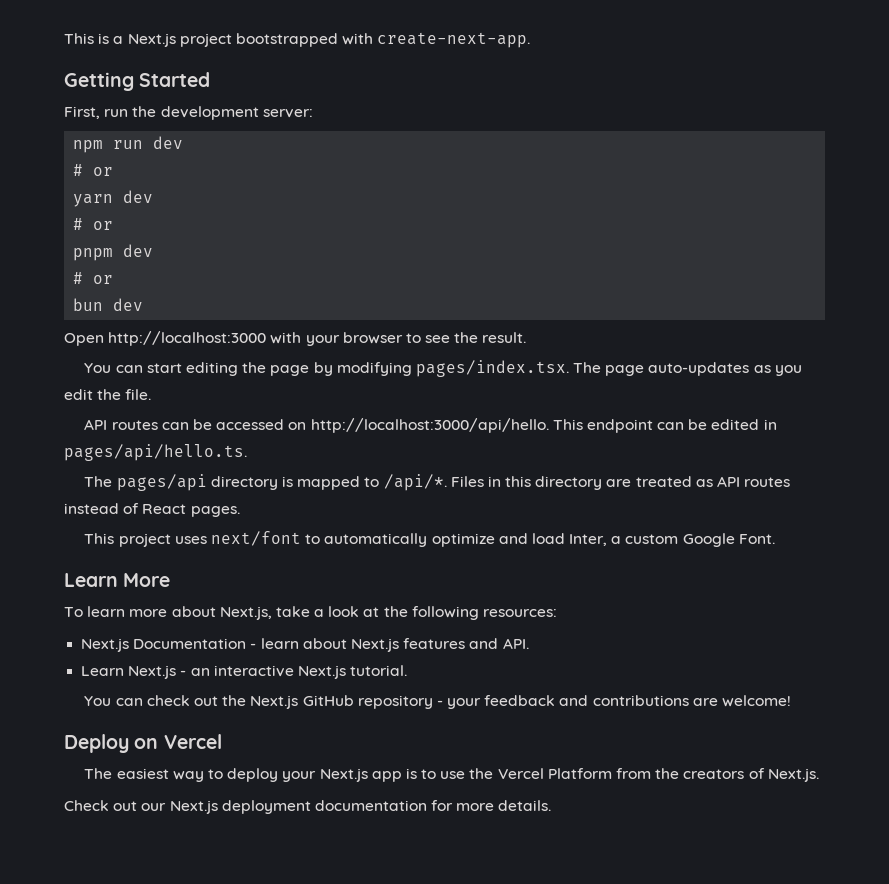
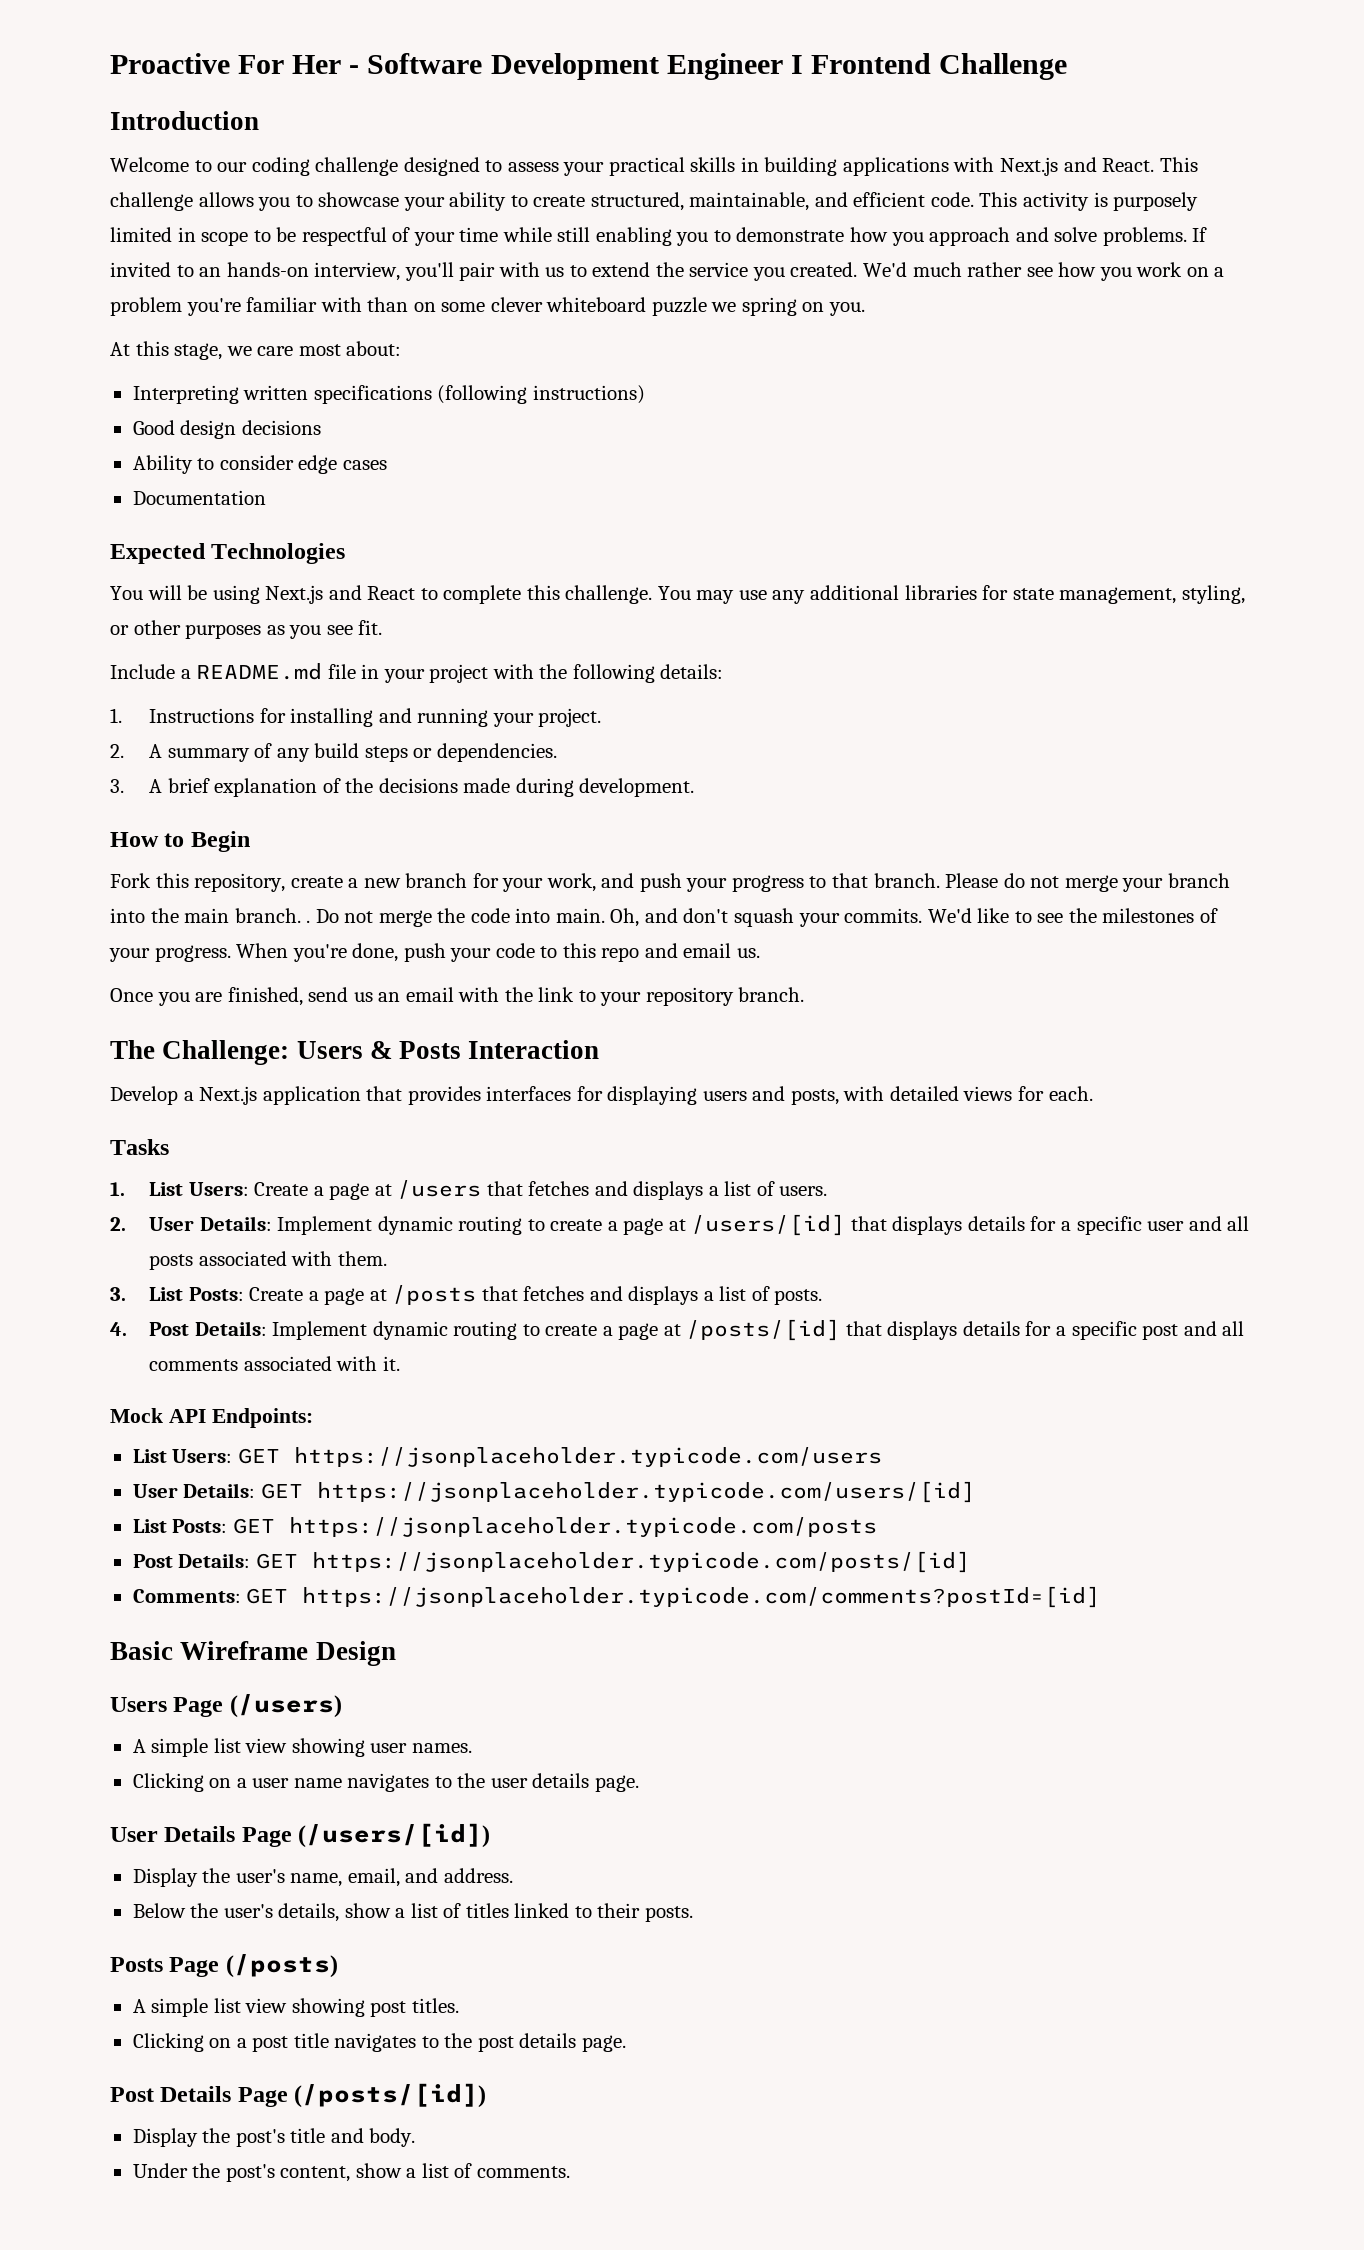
- This is a Next.js project bootstrapped with create-next-app.
- Getting Started
- First, run the development server:
- npm run dev
- # or
- yarn dev
- # or
- pnpm dev
- # or
- bun dev
- Open http://localhost:3000 with your browser to see the result.
- You can start editing the page by modifying pages/index.tsx. The page auto-updates as you edit the file.
- API routes can be accessed on http://localhost:3000/api/hello. This endpoint can be edited in pages/api/hello.ts.
- The pages/api directory is mapped to /api/*. Files in this directory are treated as API routes instead of React pages.
- This project uses next/font to automatically optimize and load Inter, a custom Google Font.
- Learn More
- To learn more about Next.js, take a look at the following resources:
- Next.js Documentation - learn about Next.js features and API.
- Learn Next.js - an interactive Next.js tutorial.
- You can check out the Next.js GitHub repository - your feedback and contributions are welcome!
- Deploy on Vercel
- The easiest way to deploy your Next.js app is to use the Vercel Platform from the creators of Next.js.
- Check out our Next.js deployment documentation for more details.
+ Proactive For Her - Software Development Engineer I Frontend Challenge
+ Introduction
+ Welcome to our coding challenge designed to assess your practical skills in building applications with Next.js and React. This challenge allows you to showcase your ability to create structured, maintainable, and efficient code. This activity is purposely limited in scope to be respectful of your time while still enabling you to demonstrate how you approach and solve problems. If invited to an hands-on interview, you'll pair with us to extend the service you created. We'd much rather see how you work on a problem you're familiar with than on some clever whiteboard puzzle we spring on you.
+ At this stage, we care most about:
+ Interpreting written specifications (following instructions)
+ Good design decisions
+ Ability to consider edge cases
+ Documentation
+ Expected Technologies
+ You will be using Next.js and React to complete this challenge. You may use any additional libraries for state management, styling, or other purposes as you see fit.
+ Include a README.md file in your project with the following details:
+ 1. Instructions for installing and running your project.
+ 2. A summary of any build steps or dependencies.
+ 3. A brief explanation of the decisions made during development.
+ How to Begin
+ Fork this repository, create a new branch for your work, and push your progress to that branch. Please do not merge your branch into the main branch. . Do not merge the code into main. Oh, and don't squash your commits. We'd like to see the milestones of your progress. When you're done, push your code to this repo and email us.
+ Once you are finished, send us an email with the link to your repository branch.
+ The Challenge: Users & Posts Interaction
+ Develop a Next.js application that provides interfaces for displaying users and posts, with detailed views for each.
+ Tasks
+ 1. List Users: Create a page at /users that fetches and displays a list of users.
+ 2. User Details: Implement dynamic routing to create a page at /users/[id] that displays details for a specific user and all posts associated with them.
+ 3. List Posts: Create a page at /posts that fetches and displays a list of posts.
+ 4. Post Details: Implement dynamic routing to create a page at /posts/[id] that displays details for a specific post and all comments associated with it.
+ Mock API Endpoints:
+ List Users: GET https://jsonplaceholder.typicode.com/users
+ User Details: GET https://jsonplaceholder.typicode.com/users/[id]
+ List Posts: GET https://jsonplaceholder.typicode.com/posts
+ Post Details: GET https://jsonplaceholder.typicode.com/posts/[id]
+ Comments: GET https://jsonplaceholder.typicode.com/comments?postId=[id]
+ Basic Wireframe Design
+ Users Page (/users)
+ A simple list view showing user names.
+ Clicking on a user name navigates to the user details page.
+ User Details Page (/users/[id])
+ Display the user's name, email, and address.
+ Below the user's details, show a list of titles linked to their posts.
+ Posts Page (/posts)
+ A simple list view showing post titles.
+ Clicking on a post title navigates to the post details page.
+ Post Details Page (/posts/[id])
+ Display the post's title and body.
+ Under the post's content, show a list of comments.

